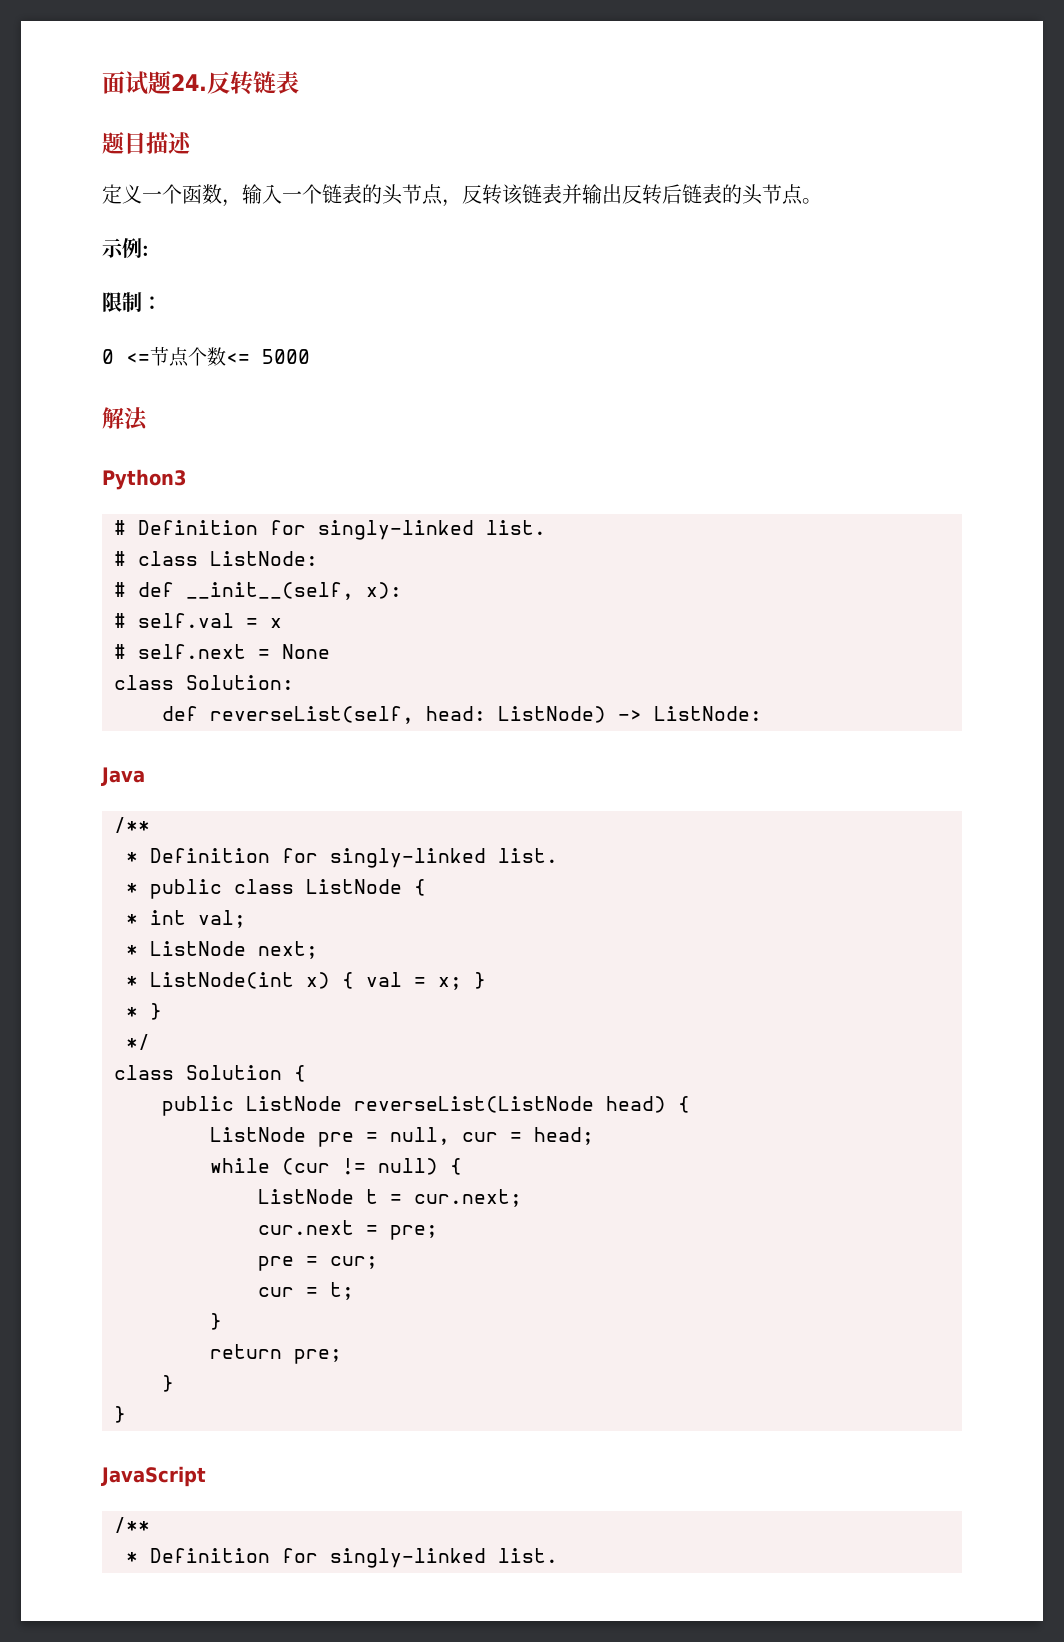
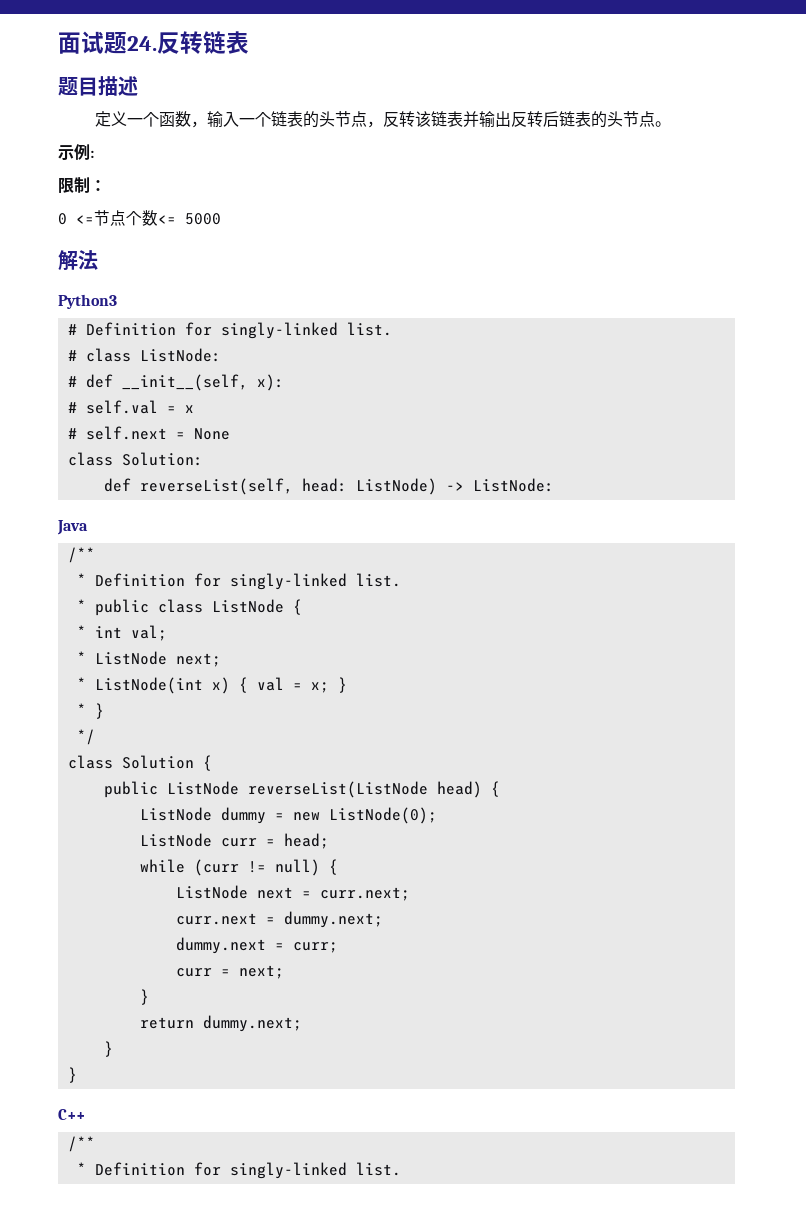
- ListNode pre = null, cur = head;
+ ListNode dummy = new ListNode(0);
+ ListNode curr = head;
- while (cur != null) {
+ while (curr != null) {
- ListNode t = cur.next;
- cur.next = pre;
- pre = cur;
- cur = t;
+ ListNode next = curr.next;
+ curr.next = dummy.next;
+ dummy.next = curr;
+ curr = next;
- return pre;
+ return dummy.next;
- JavaScript
+ C++

